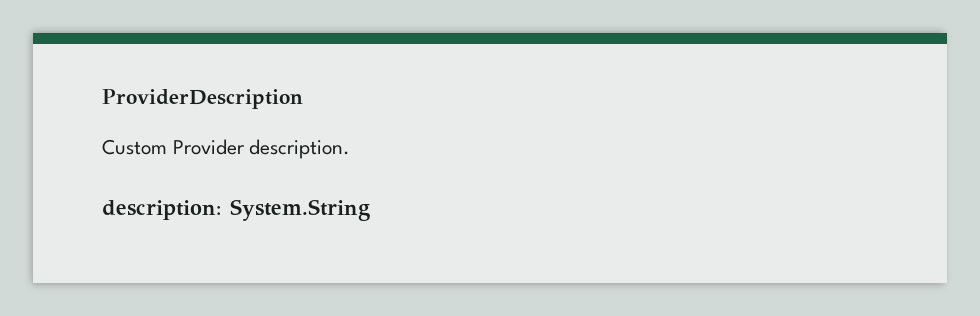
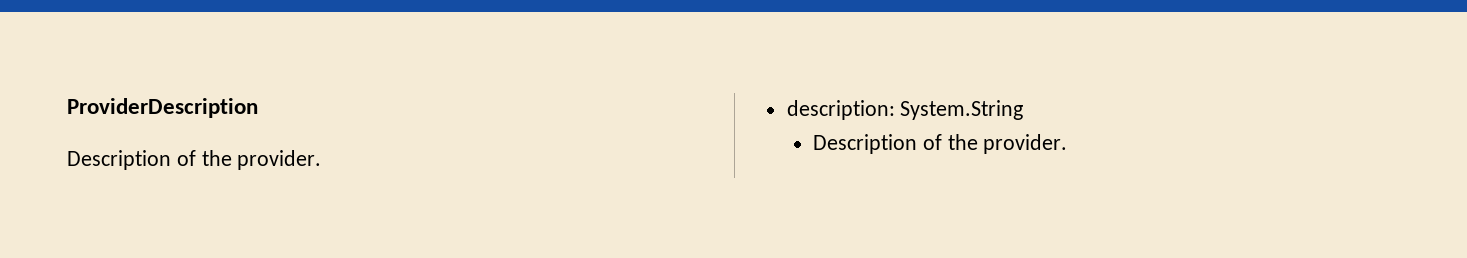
  ProviderDescription
- Custom Provider description.
+ Description of the provider.
  description: System.String
+ Description of the provider.

